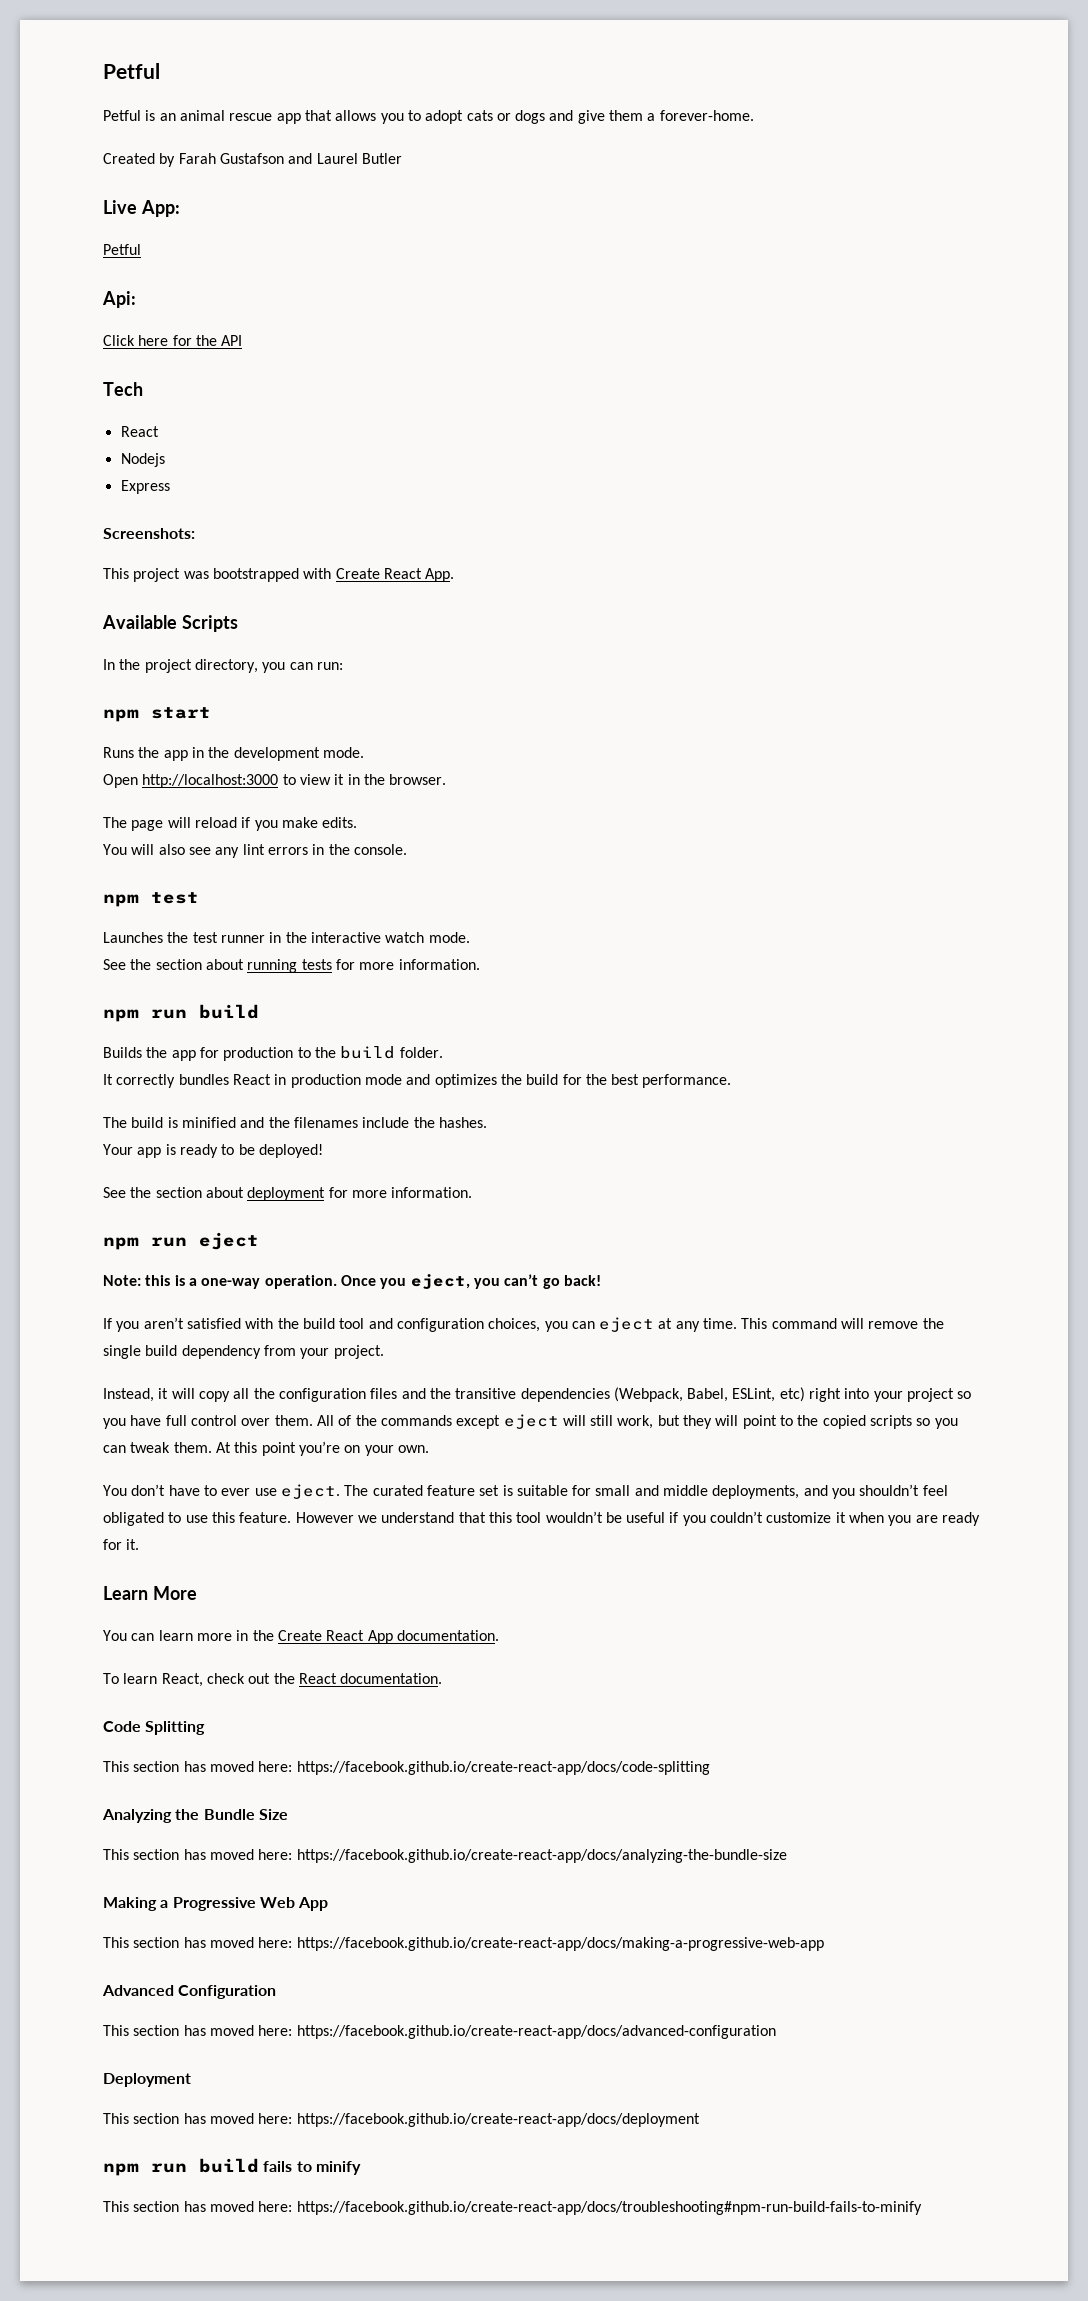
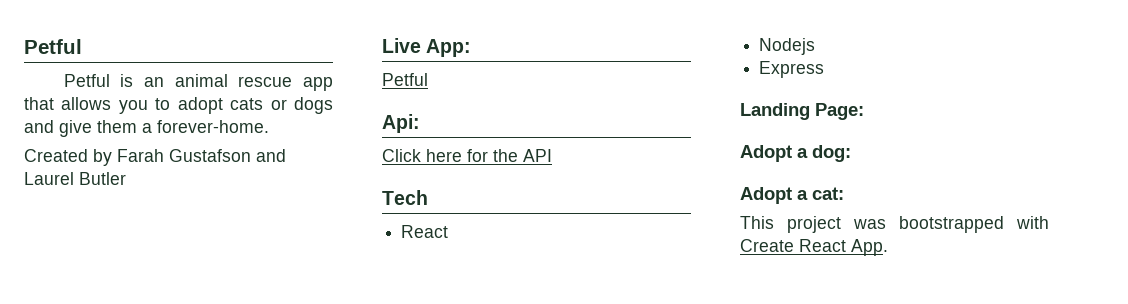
- Screenshots:
+ Landing Page:
+ Adopt a dog:
+ Adopt a cat:
- Available Scripts
- In the project directory, you can run:
- npm start
- Runs the app in the development mode.
- Open http://localhost:3000 to view it in the browser.
- The page will reload if you make edits.
- You will also see any lint errors in the console.
- npm test
- Launches the test runner in the interactive watch mode.
- See the section about running tests for more information.
- npm run build
- Builds the app for production to the build folder.
- It correctly bundles React in production mode and optimizes the build for the best performance.
- The build is minified and the filenames include the hashes.
- Your app is ready to be deployed!
- See the section about deployment for more information.
- npm run eject
- Note: this is a one-way operation. Once you eject, you can’t go back!
- If you aren’t satisfied with the build tool and configuration choices, you can eject at any time. This command will remove the single build dependency from your project.
- Instead, it will copy all the configuration files and the transitive dependencies (Webpack, Babel, ESLint, etc) right into your project so you have full control over them. All of the commands except eject will still work, but they will point to the copied scripts so you can tweak them. At this point you’re on your own.
- You don’t have to ever use eject. The curated feature set is suitable for small and middle deployments, and you shouldn’t feel obligated to use this feature. However we understand that this tool wouldn’t be useful if you couldn’t customize it when you are ready for it.
- Learn More
- You can learn more in the Create React App documentation.
- To learn React, check out the React documentation.
- Code Splitting
- This section has moved here: https://facebook.github.io/create-react-app/docs/code-splitting
- Analyzing the Bundle Size
- This section has moved here: https://facebook.github.io/create-react-app/docs/analyzing-the-bundle-size
- Making a Progressive Web App
- This section has moved here: https://facebook.github.io/create-react-app/docs/making-a-progressive-web-app
- Advanced Configuration
- This section has moved here: https://facebook.github.io/create-react-app/docs/advanced-configuration
- Deployment
- This section has moved here: https://facebook.github.io/create-react-app/docs/deployment
- npm run build fails to minify
- This section has moved here: https://facebook.github.io/create-react-app/docs/troubleshooting#npm-run-build-fails-to-minify

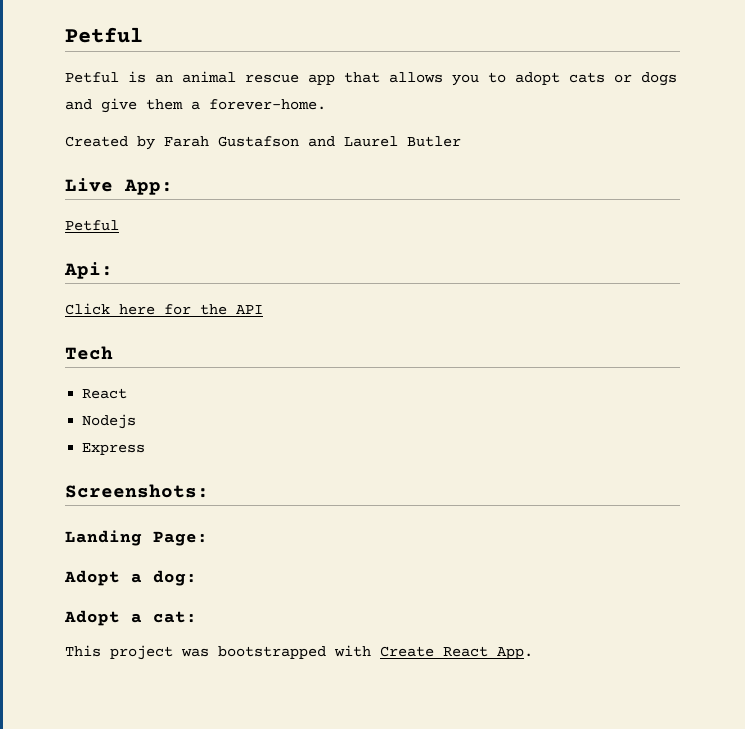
+ Screenshots:

